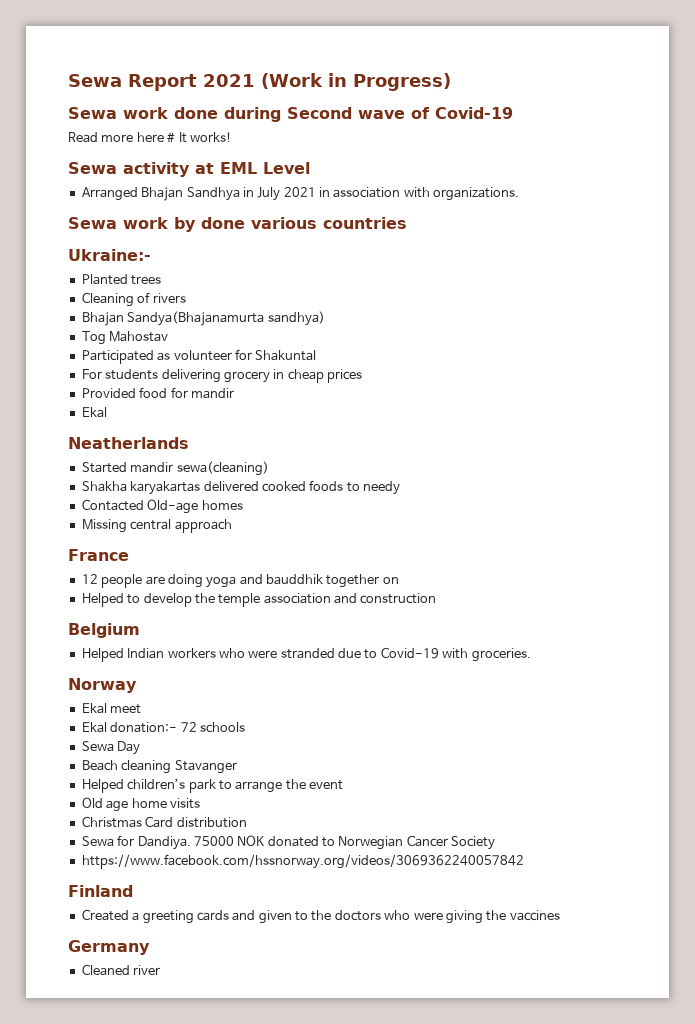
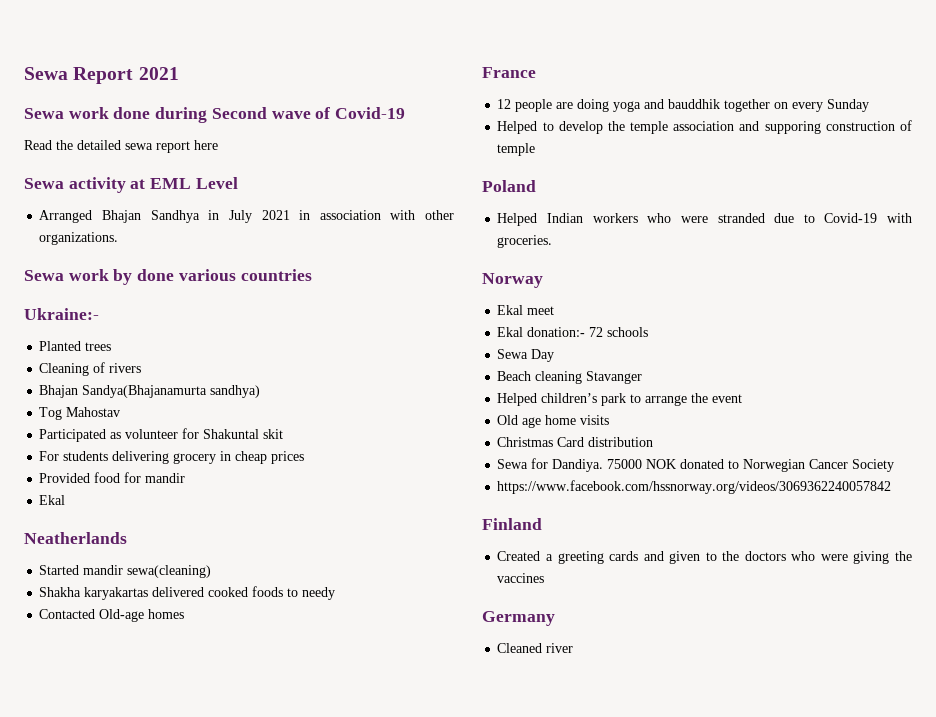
- Sewa Report 2021 (Work in Progress)
+ Sewa Report 2021
- Read more here # It works!
+ Read the detailed sewa report here
- Arranged Bhajan Sandhya in July 2021 in association with organizations.
+ Arranged Bhajan Sandhya in July 2021 in association with other organizations.
- Participated as volunteer for Shakuntal
+ Participated as volunteer for Shakuntal skit
- Missing central approach
- 12 people are doing yoga and bauddhik together on
+ 12 people are doing yoga and bauddhik together on every Sunday
- Helped to develop the temple association and construction
- Belgium
+ Helped to develop the temple association and supporing construction of temple
+ Poland

